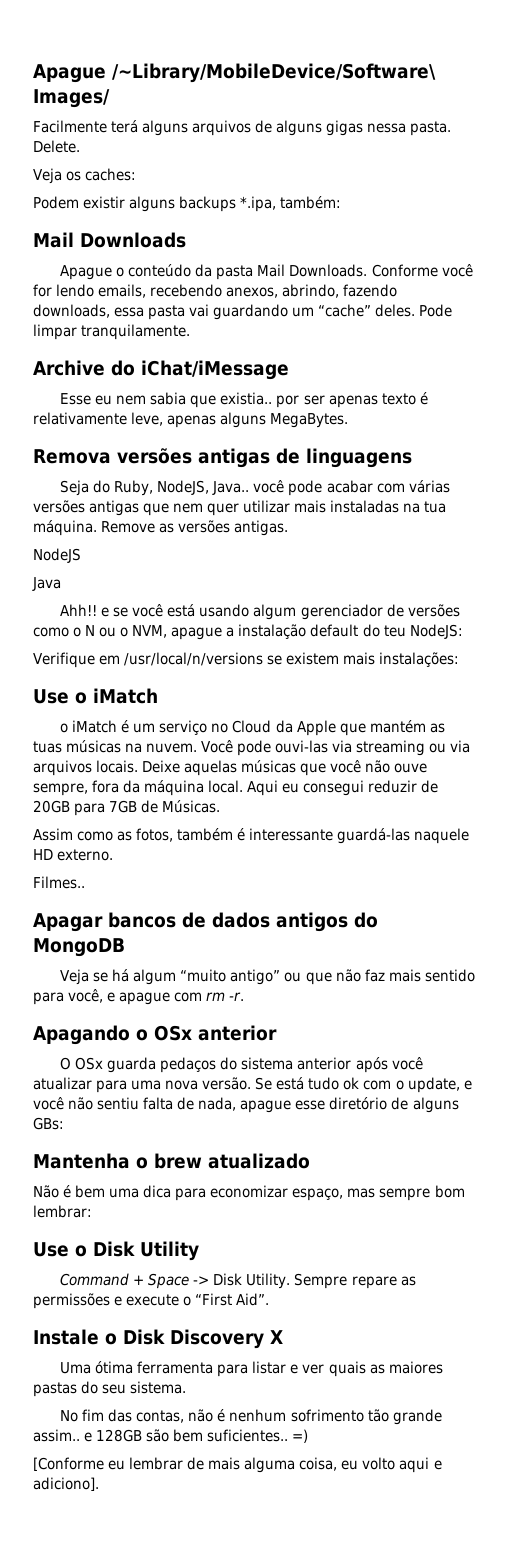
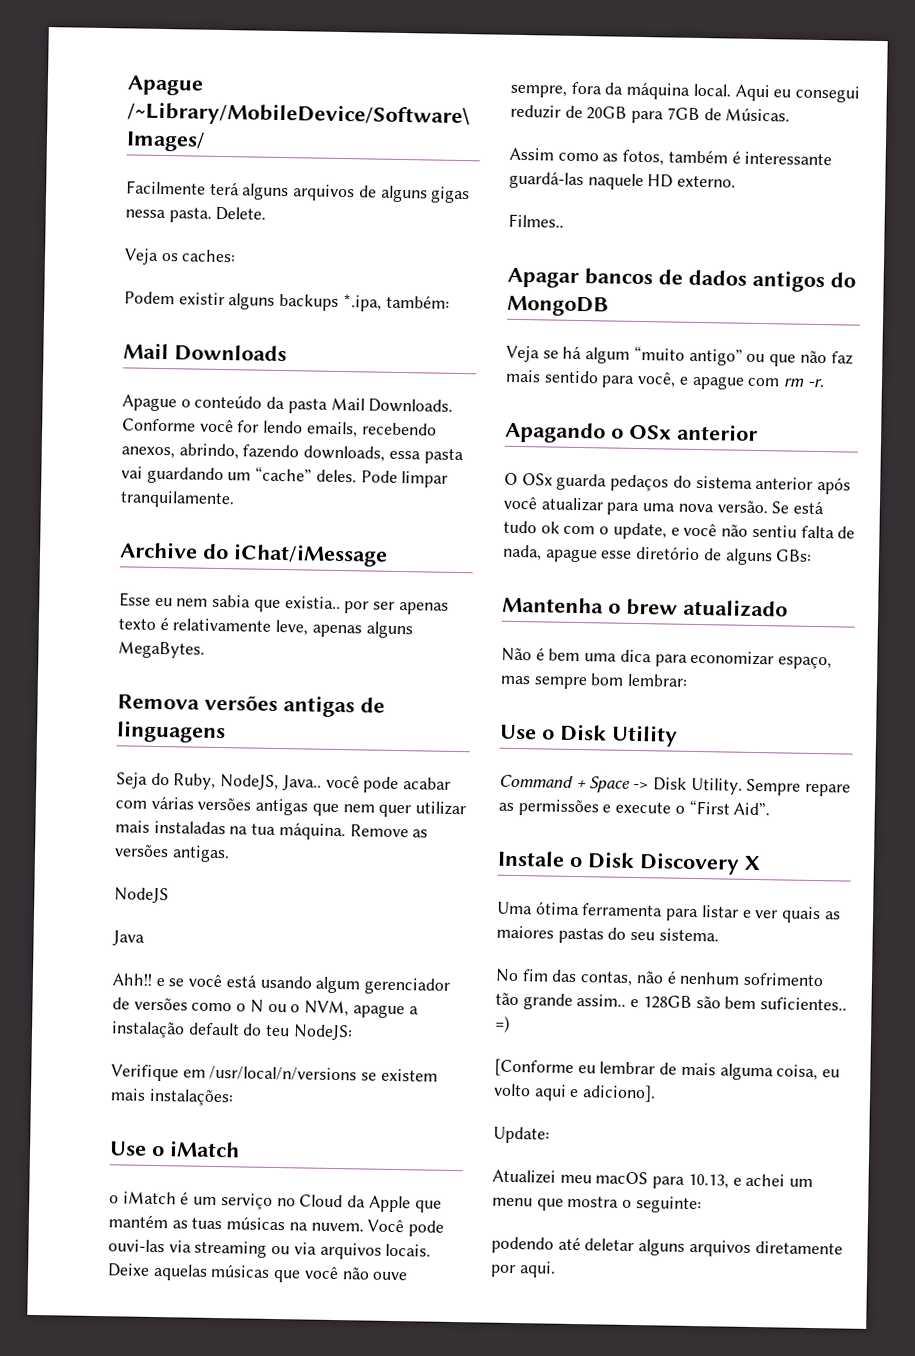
+ Update:
+ Atualizei meu macOS para 10.13, e achei um menu que mostra o seguinte:
+ podendo até deletar alguns arquivos diretamente por aqui.

